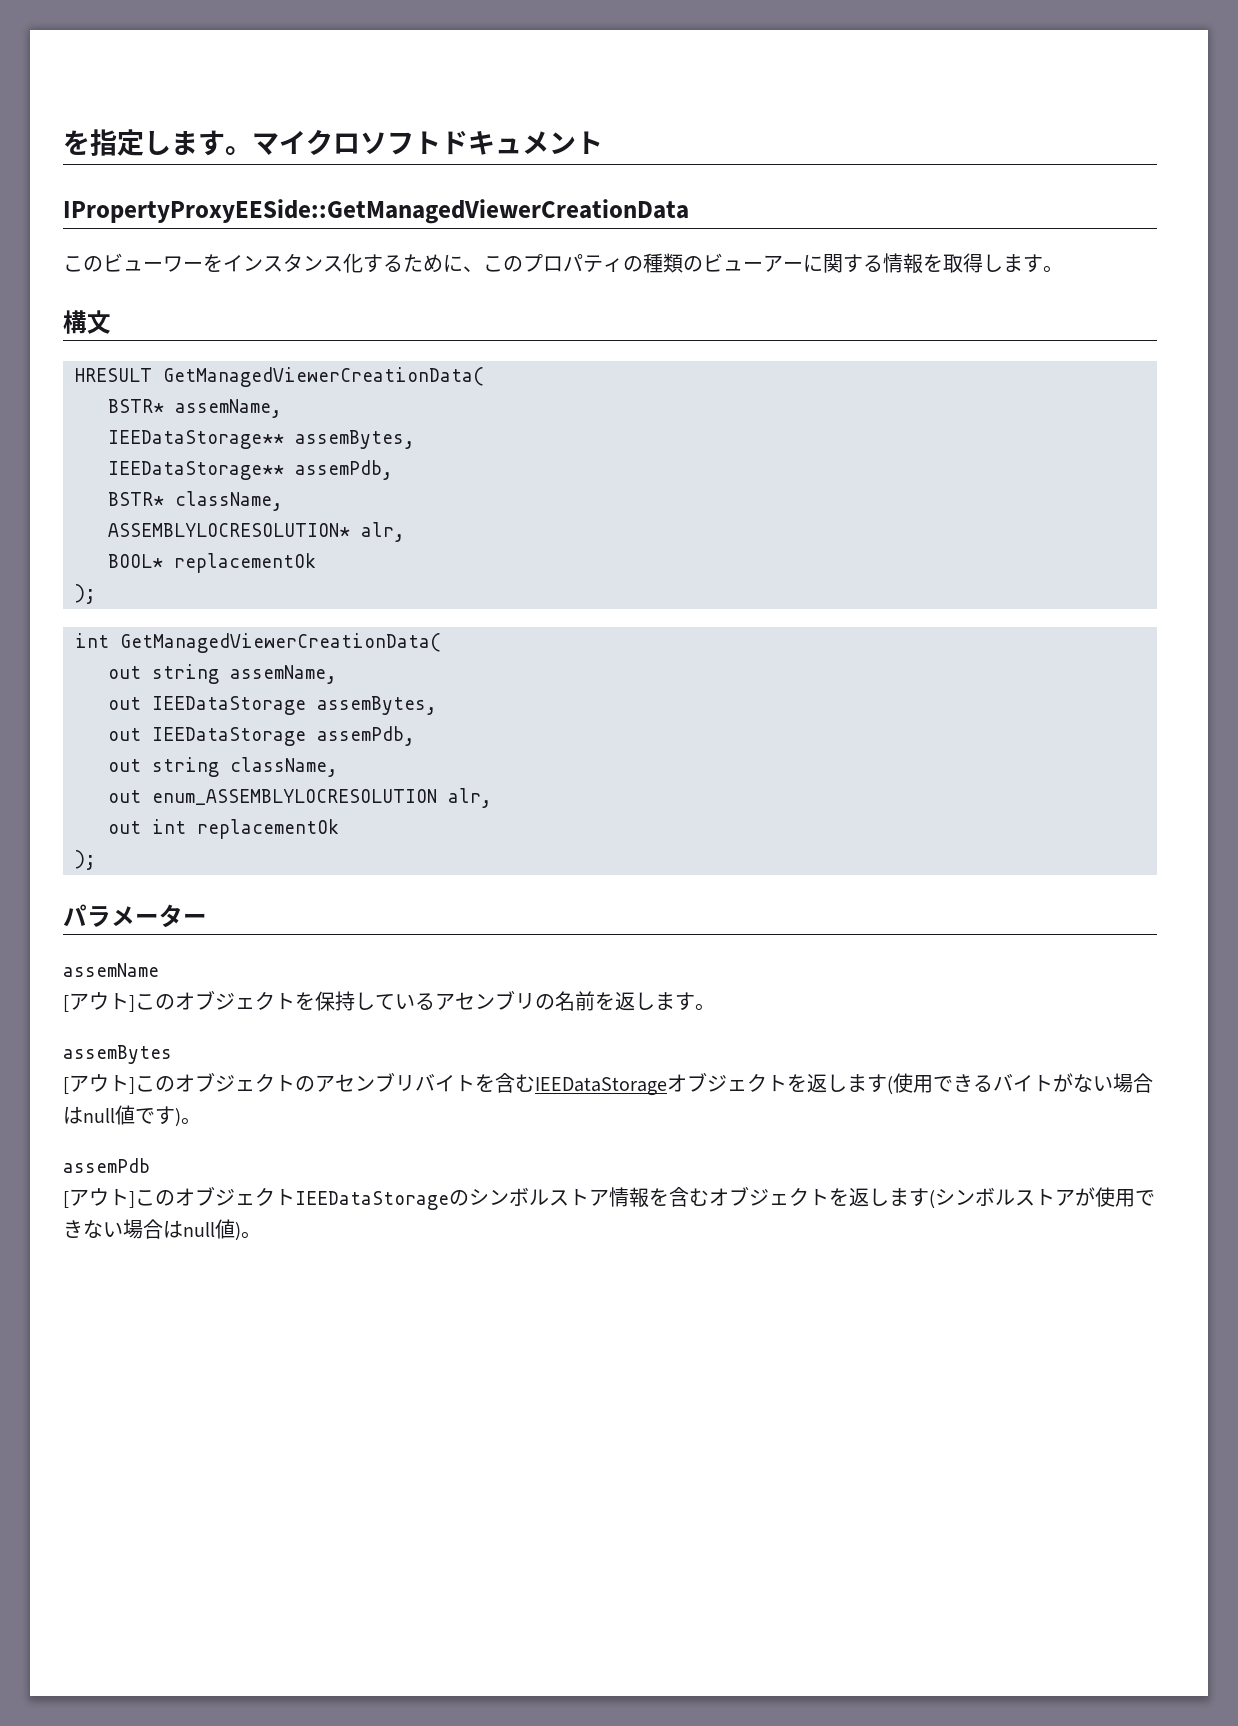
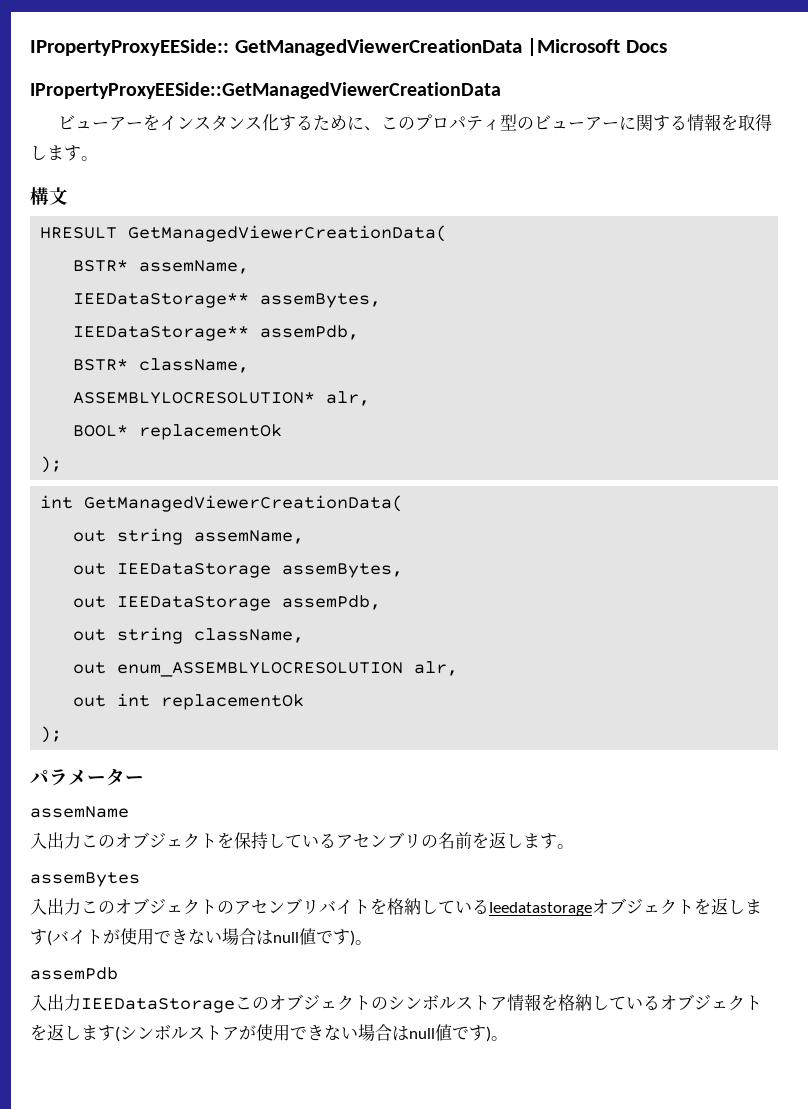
- を指定します。マイクロソフトドキュメント
+ IPropertyProxyEESide:: GetManagedViewerCreationData |Microsoft Docs
  IPropertyProxyEESide::GetManagedViewerCreationData
- このビューワーをインスタンス化するために、このプロパティの種類のビューアーに関する情報を取得します。
+ ビューアーをインスタンス化するために、このプロパティ型のビューアーに関する情報を取得します。
- [アウト]このオブジェクトを保持しているアセンブリの名前を返します。
+ 入出力このオブジェクトを保持しているアセンブリの名前を返します。
- [アウト]このオブジェクトのアセンブリバイトを含むIEEDataStorageオブジェクトを返します(使用できるバイトがない場合はnull値です)。
+ 入出力このオブジェクトのアセンブリバイトを格納しているIeedatastorageオブジェクトを返します(バイトが使用できない場合はnull値です)。
- [アウト]このオブジェクトIEEDataStorageのシンボルストア情報を含むオブジェクトを返します(シンボルストアが使用できない場合はnull値)。
+ 入出力IEEDataStorageこのオブジェクトのシンボルストア情報を格納しているオブジェクトを返します(シンボルストアが使用できない場合はnull値です)。

